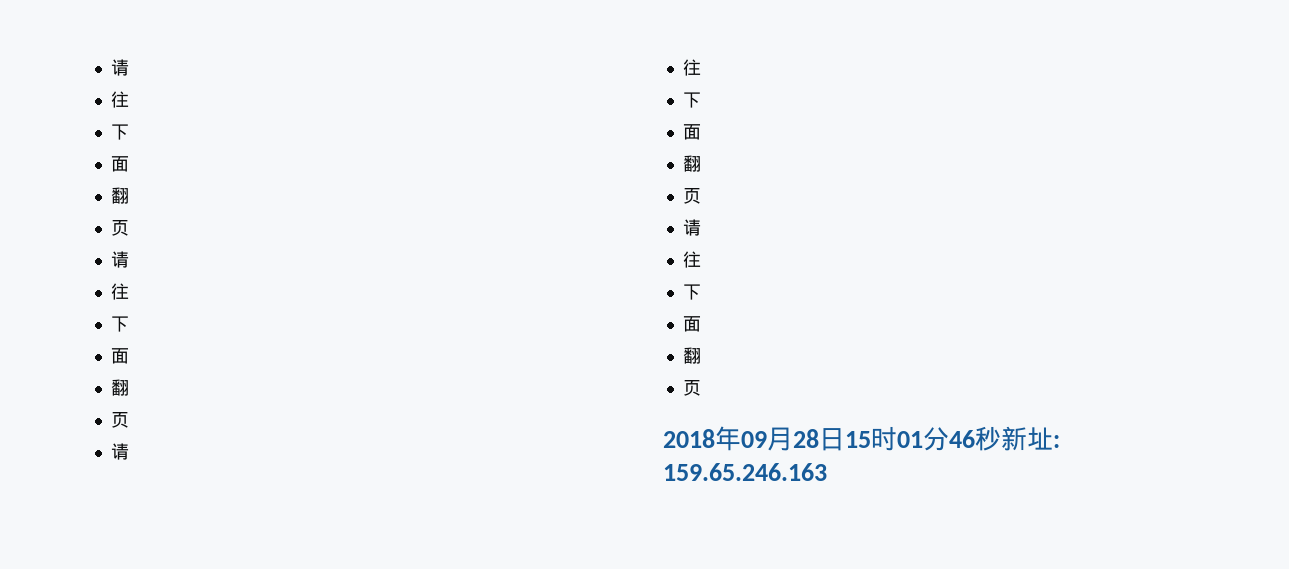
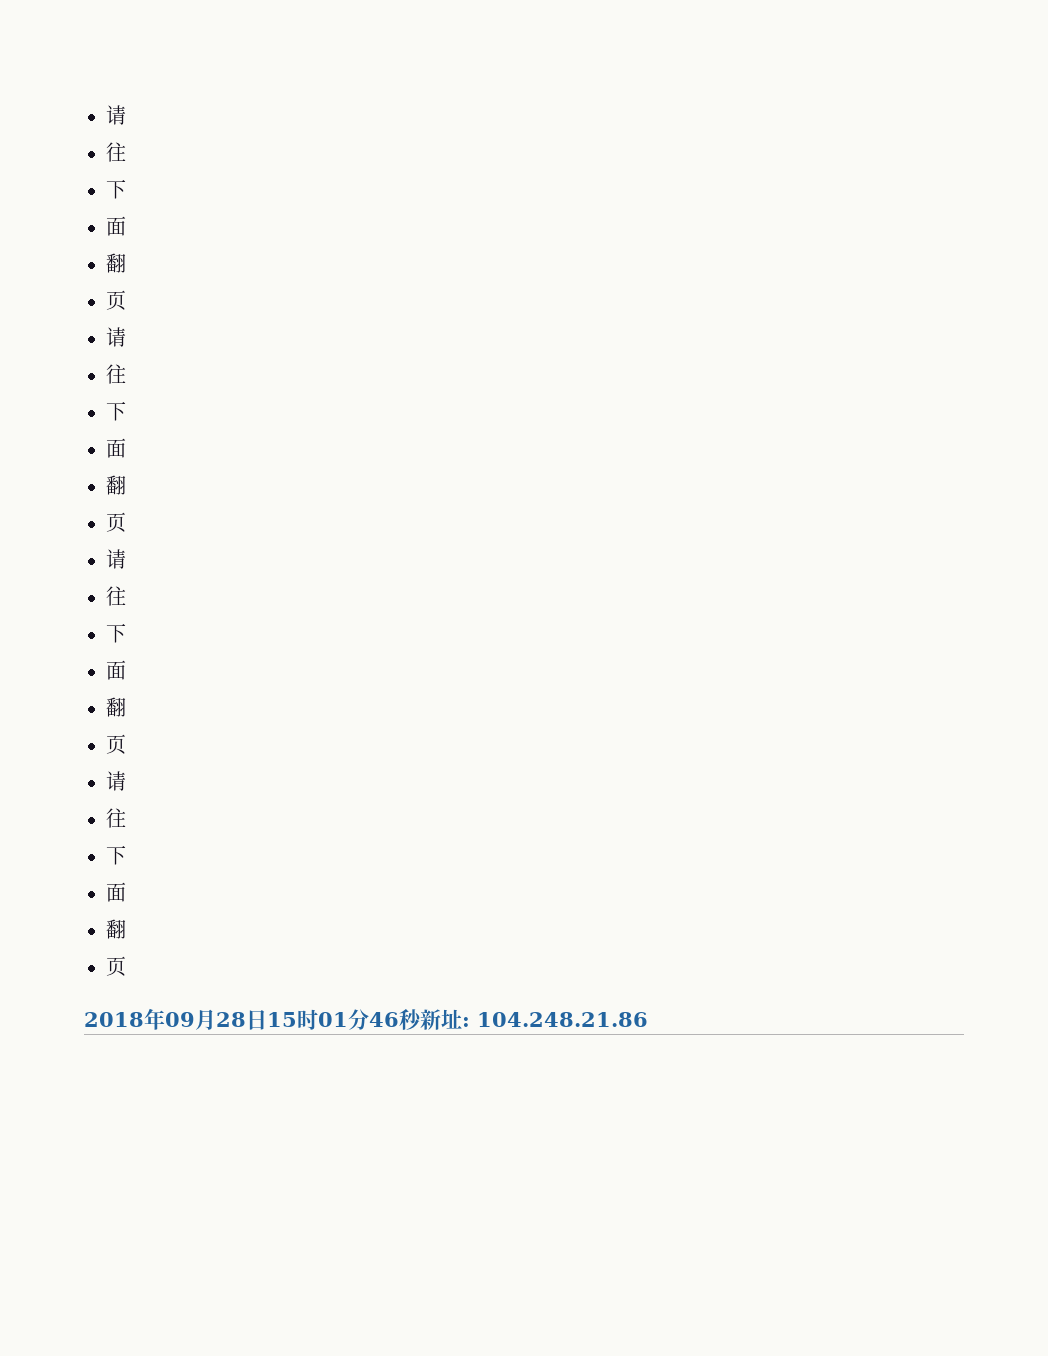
- 2018年09月28日15时01分46秒新址: 159.65.246.163
+ 2018年09月28日15时01分46秒新址: 104.248.21.86

